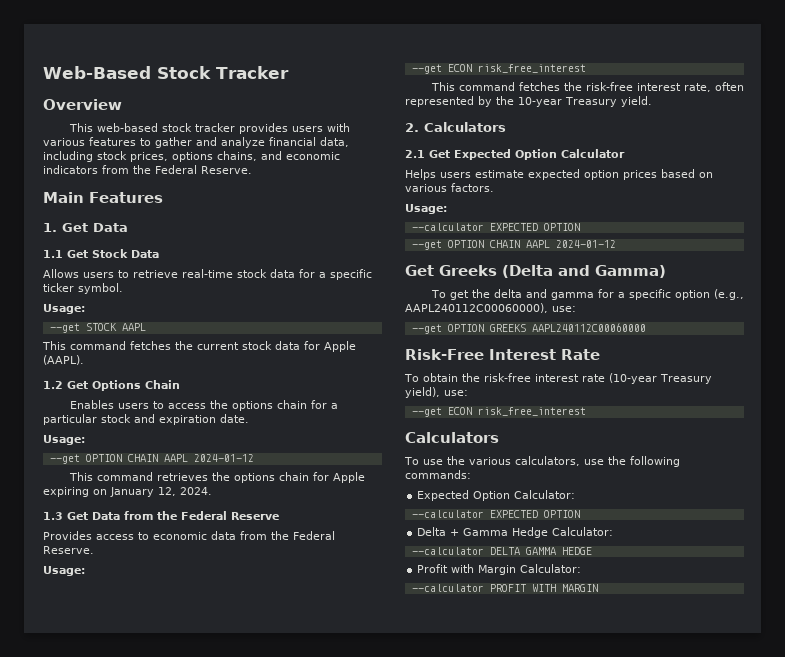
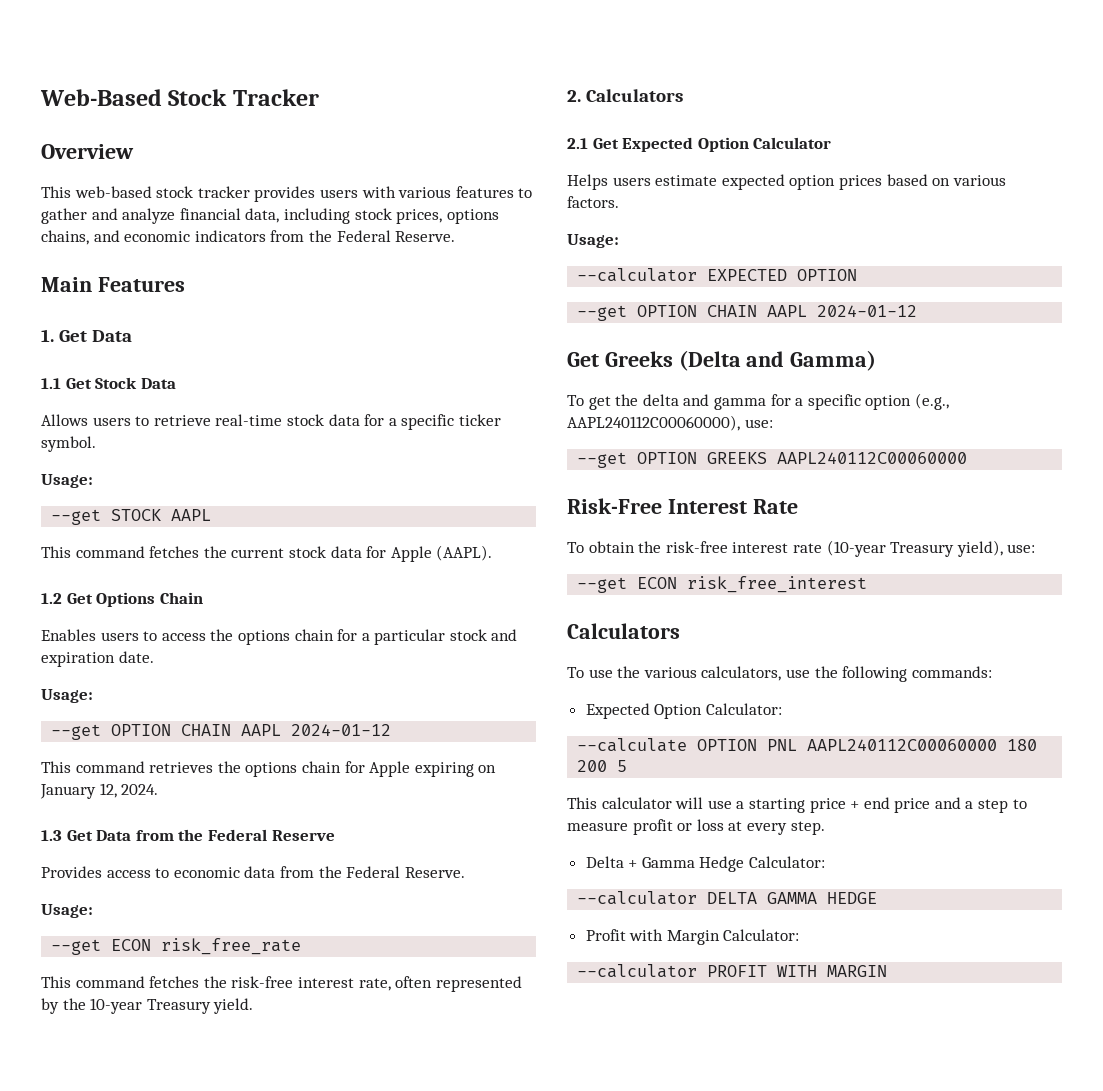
  Provides access to economic data from the Federal Reserve.
  Usage:
- --get ECON risk_free_interest
+ --get ECON risk_free_rate
  Expected Option Calculator:
- --calculator EXPECTED OPTION
+ --calculate OPTION PNL AAPL240112C00060000 180 200 5
+ This calculator will use a starting price + end price and a step to measure profit or loss at every step.

